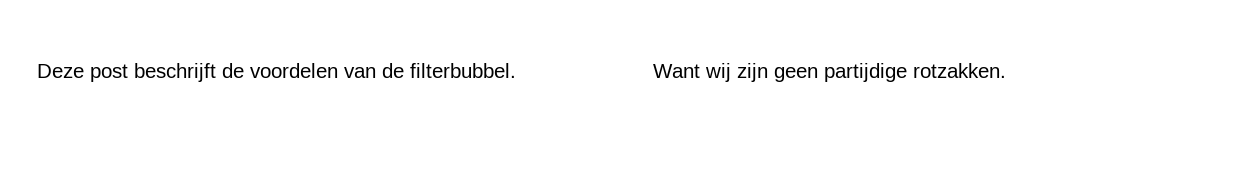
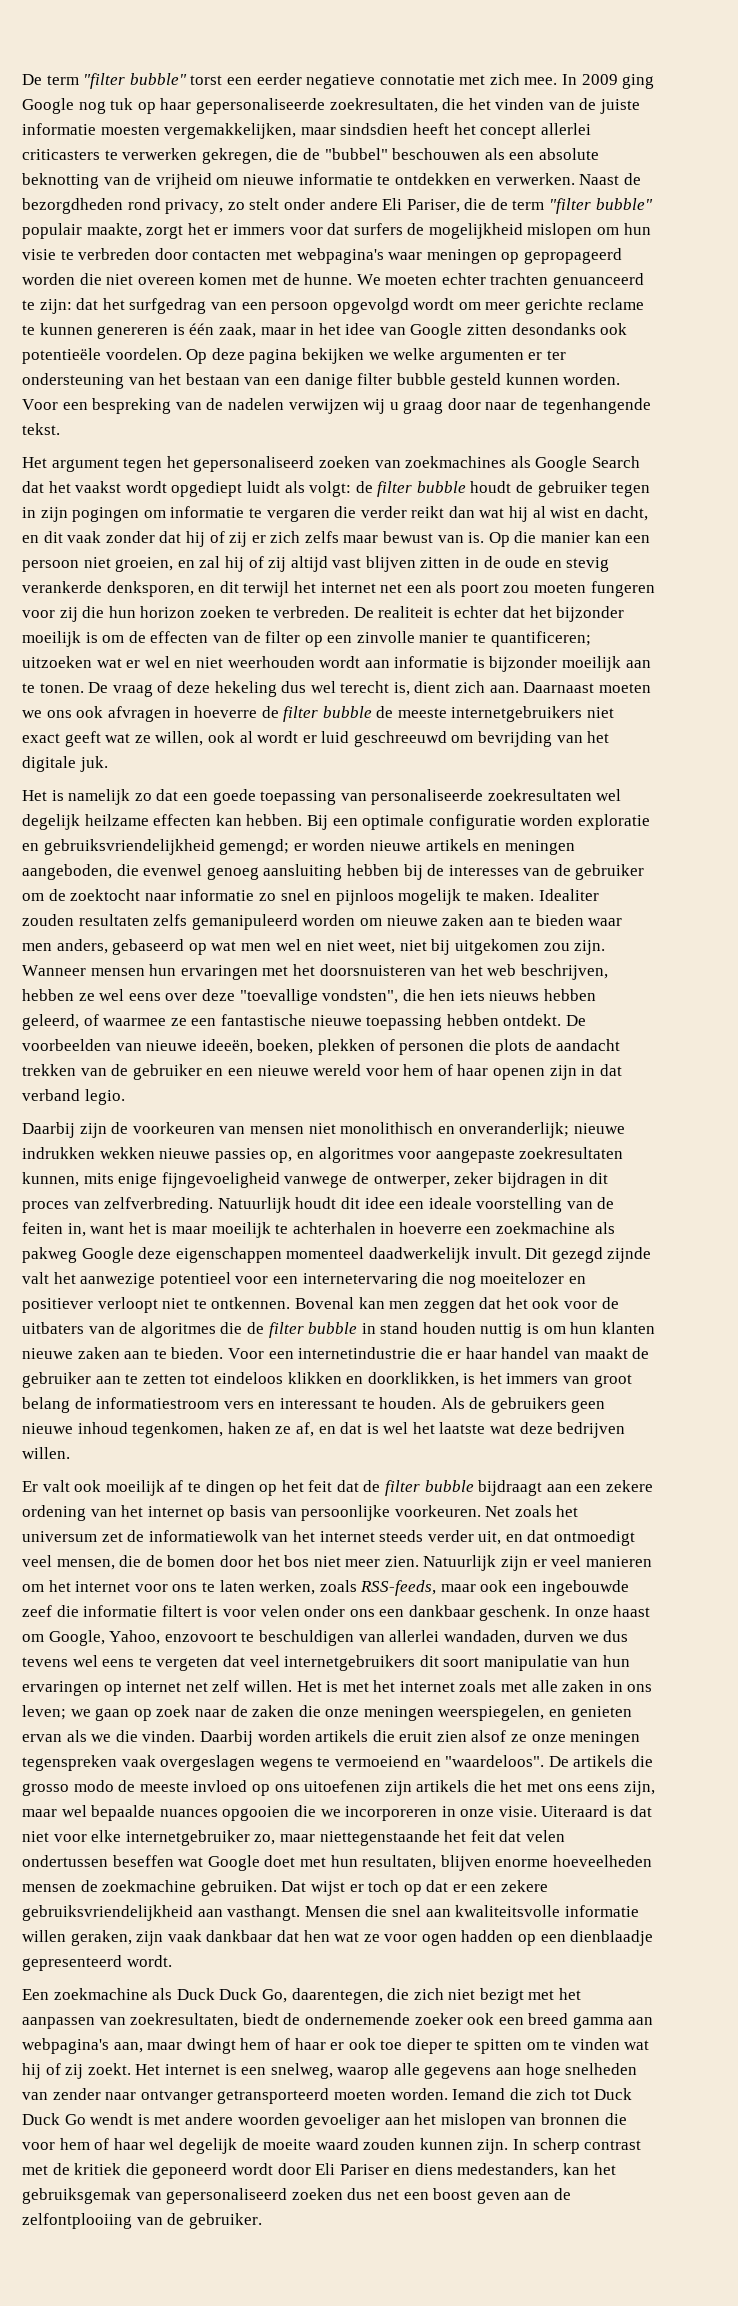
- Deze post beschrijft de voordelen van de filterbubbel.
- Want wij zijn geen partijdige rotzakken.
+ De term "filter bubble" torst een eerder negatieve connotatie met zich mee. In 2009 ging Google nog tuk op haar gepersonaliseerde zoekresultaten, die het vinden van de juiste informatie moesten vergemakkelijken, maar sindsdien heeft het concept allerlei criticasters te verwerken gekregen, die de "bubbel" beschouwen als een absolute beknotting van de vrijheid om nieuwe informatie te ontdekken en verwerken. Naast de bezorgdheden rond privacy, zo stelt onder andere Eli Pariser, die de term "filter bubble" populair maakte, zorgt het er immers voor dat surfers de mogelijkheid mislopen om hun visie te verbreden door contacten met webpagina's waar meningen op gepropageerd worden die niet overeen komen met de hunne. We moeten echter trachten genuanceerd te zijn: dat het surfgedrag van een persoon opgevolgd wordt om meer gerichte reclame te kunnen genereren is één zaak, maar in het idee van Google zitten desondanks ook potentieële voordelen. Op deze pagina bekijken we welke argumenten er ter ondersteuning van het bestaan van een danige filter bubble gesteld kunnen worden. Voor een bespreking van de nadelen verwijzen wij u graag door naar de tegenhangende tekst.
+ Het argument tegen het gepersonaliseerd zoeken van zoekmachines als Google Search dat het vaakst wordt opgediept luidt als volgt: de filter bubble houdt de gebruiker tegen in zijn pogingen om informatie te vergaren die verder reikt dan wat hij al wist en dacht, en dit vaak zonder dat hij of zij er zich zelfs maar bewust van is. Op die manier kan een persoon niet groeien, en zal hij of zij altijd vast blijven zitten in de oude en stevig verankerde denksporen, en dit terwijl het internet net een als poort zou moeten fungeren voor zij die hun horizon zoeken te verbreden. De realiteit is echter dat het bijzonder moeilijk is om de effecten van de filter op een zinvolle manier te quantificeren; uitzoeken wat er wel en niet weerhouden wordt aan informatie is bijzonder moeilijk aan te tonen. De vraag of deze hekeling dus wel terecht is, dient zich aan. Daarnaast moeten we ons ook afvragen in hoeverre de filter bubble de meeste internetgebruikers niet exact geeft wat ze willen, ook al wordt er luid geschreeuwd om bevrijding van het digitale juk.
+ Het is namelijk zo dat een goede toepassing van personaliseerde zoekresultaten wel degelijk heilzame effecten kan hebben. Bij een optimale configuratie worden exploratie en gebruiksvriendelijkheid gemengd; er worden nieuwe artikels en meningen aangeboden, die evenwel genoeg aansluiting hebben bij de interesses van de gebruiker om de zoektocht naar informatie zo snel en pijnloos mogelijk te maken. Idealiter zouden resultaten zelfs gemanipuleerd worden om nieuwe zaken aan te bieden waar men anders, gebaseerd op wat men wel en niet weet, niet bij uitgekomen zou zijn. Wanneer mensen hun ervaringen met het doorsnuisteren van het web beschrijven, hebben ze wel eens over deze "toevallige vondsten", die hen iets nieuws hebben geleerd, of waarmee ze een fantastische nieuwe toepassing hebben ontdekt. De voorbeelden van nieuwe ideeën, boeken, plekken of personen die plots de aandacht trekken van de gebruiker en een nieuwe wereld voor hem of haar openen zijn in dat verband legio.
+ Daarbij zijn de voorkeuren van mensen niet monolithisch en onveranderlijk; nieuwe indrukken wekken nieuwe passies op, en algoritmes voor aangepaste zoekresultaten kunnen, mits enige fijngevoeligheid vanwege de ontwerper, zeker bijdragen in dit proces van zelfverbreding. Natuurlijk houdt dit idee een ideale voorstelling van de feiten in, want het is maar moeilijk te achterhalen in hoeverre een zoekmachine als pakweg Google deze eigenschappen momenteel daadwerkelijk invult. Dit gezegd zijnde valt het aanwezige potentieel voor een internetervaring die nog moeitelozer en positiever verloopt niet te ontkennen. Bovenal kan men zeggen dat het ook voor de uitbaters van de algoritmes die de filter bubble in stand houden nuttig is om hun klanten nieuwe zaken aan te bieden. Voor een internetindustrie die er haar handel van maakt de gebruiker aan te zetten tot eindeloos klikken en doorklikken, is het immers van groot belang de informatiestroom vers en interessant te houden. Als de gebruikers geen nieuwe inhoud tegenkomen, haken ze af, en dat is wel het laatste wat deze bedrijven willen.
+ Er valt ook moeilijk af te dingen op het feit dat de filter bubble bijdraagt aan een zekere ordening van het internet op basis van persoonlijke voorkeuren. Net zoals het universum zet de informatiewolk van het internet steeds verder uit, en dat ontmoedigt veel mensen, die de bomen door het bos niet meer zien. Natuurlijk zijn er veel manieren om het internet voor ons te laten werken, zoals RSS-feeds, maar ook een ingebouwde zeef die informatie filtert is voor velen onder ons een dankbaar geschenk. In onze haast om Google, Yahoo, enzovoort te beschuldigen van allerlei wandaden, durven we dus tevens wel eens te vergeten dat veel internetgebruikers dit soort manipulatie van hun ervaringen op internet net zelf willen. Het is met het internet zoals met alle zaken in ons leven; we gaan op zoek naar de zaken die onze meningen weerspiegelen, en genieten ervan als we die vinden. Daarbij worden artikels die eruit zien alsof ze onze meningen tegenspreken vaak overgeslagen wegens te vermoeiend en "waardeloos". De artikels die grosso modo de meeste invloed op ons uitoefenen zijn artikels die het met ons eens zijn, maar wel bepaalde nuances opgooien die we incorporeren in onze visie. Uiteraard is dat niet voor elke internetgebruiker zo, maar niettegenstaande het feit dat velen ondertussen beseffen wat Google doet met hun resultaten, blijven enorme hoeveelheden mensen de zoekmachine gebruiken. Dat wijst er toch op dat er een zekere gebruiksvriendelijkheid aan vasthangt. Mensen die snel aan kwaliteitsvolle informatie willen geraken, zijn vaak dankbaar dat hen wat ze voor ogen hadden op een dienblaadje gepresenteerd wordt.
+ Een zoekmachine als Duck Duck Go, daarentegen, die zich niet bezigt met het aanpassen van zoekresultaten, biedt de ondernemende zoeker ook een breed gamma aan webpagina's aan, maar dwingt hem of haar er ook toe dieper te spitten om te vinden wat hij of zij zoekt. Het internet is een snelweg, waarop alle gegevens aan hoge snelheden van zender naar ontvanger getransporteerd moeten worden. Iemand die zich tot Duck Duck Go wendt is met andere woorden gevoeliger aan het mislopen van bronnen die voor hem of haar wel degelijk de moeite waard zouden kunnen zijn. In scherp contrast met de kritiek die geponeerd wordt door Eli Pariser en diens medestanders, kan het gebruiksgemak van gepersonaliseerd zoeken dus net een boost geven aan de zelfontplooiing van de gebruiker.

